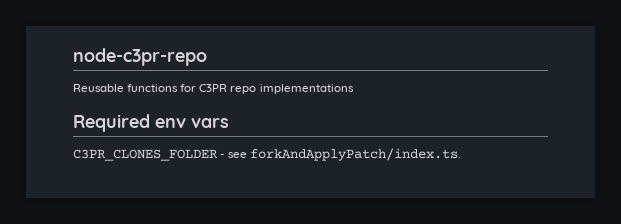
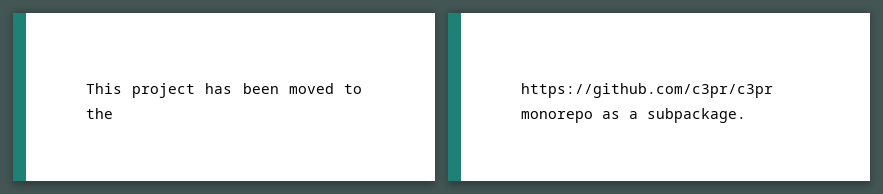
- node-c3pr-repo
- Reusable functions for C3PR repo implementations
- Required env vars
- C3PR_CLONES_FOLDER - see forkAndApplyPatch/index.ts.
+ This project has been moved to the https://github.com/c3pr/c3pr monorepo as a subpackage.

